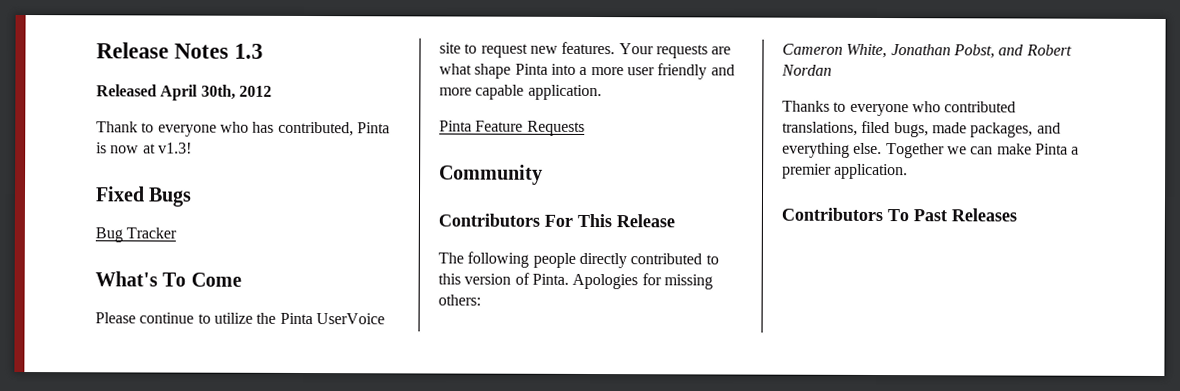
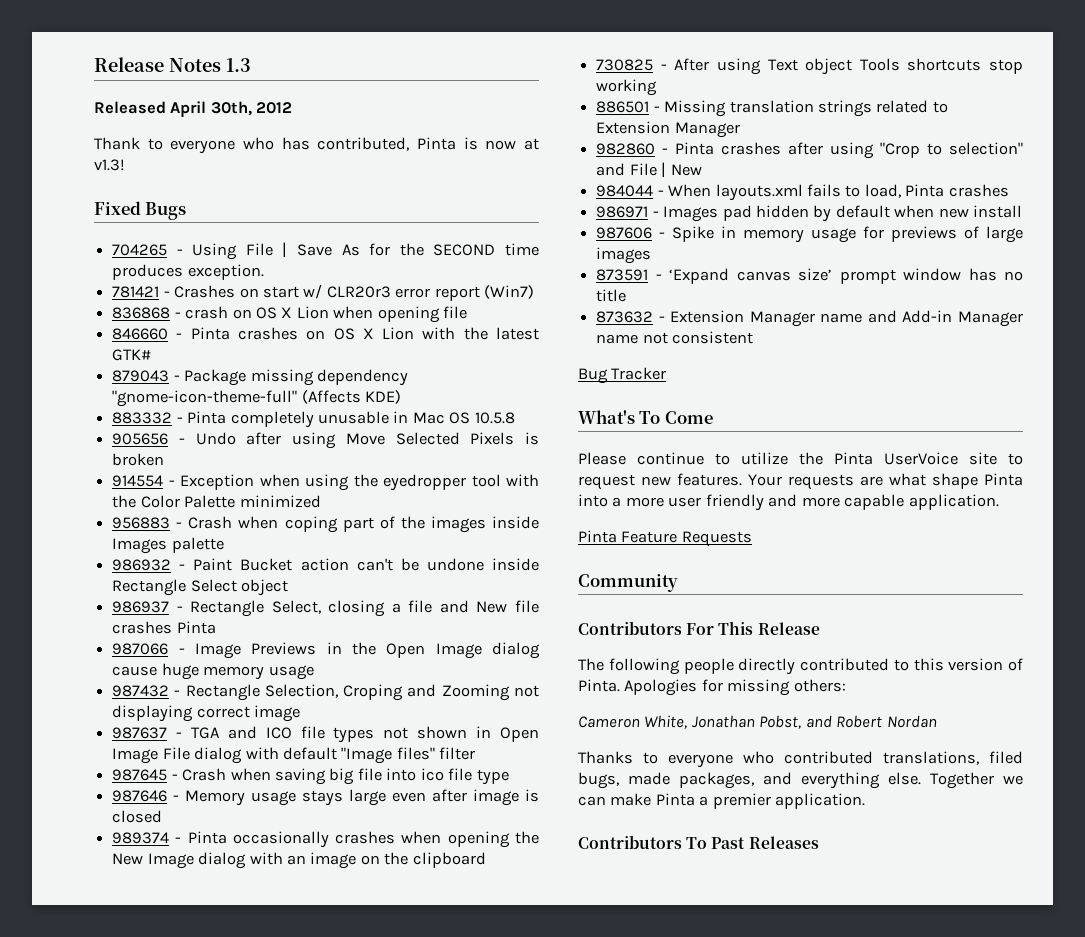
+ 704265 - Using File | Save As for the SECOND time produces exception.
+ 781421 - Crashes on start w/ CLR20r3 error report (Win7)
+ 836868 - crash on OS X Lion when opening file
+ 846660 - Pinta crashes on OS X Lion with the latest GTK#
+ 879043 - Package missing dependency "gnome-icon-theme-full" (Affects KDE)
+ 883332 - Pinta completely unusable in Mac OS 10.5.8
+ 905656 - Undo after using Move Selected Pixels is broken
+ 914554 - Exception when using the eyedropper tool with the Color Palette minimized
+ 956883 - Crash when coping part of the images inside Images palette
+ 986932 - Paint Bucket action can't be undone inside Rectangle Select object
+ 986937 - Rectangle Select, closing a file and New file crashes Pinta
+ 987066 - Image Previews in the Open Image dialog cause huge memory usage
+ 987432 - Rectangle Selection, Croping and Zooming not displaying correct image
+ 987637 - TGA and ICO file types not shown in Open Image File dialog with default "Image files" filter
+ 987645 - Crash when saving big file into ico file type
+ 987646 - Memory usage stays large even after image is closed
+ 989374 - Pinta occasionally crashes when opening the New Image dialog with an image on the clipboard
+ 730825 - After using Text object Tools shortcuts stop working
+ 886501 - Missing translation strings related to Extension Manager
+ 982860 - Pinta crashes after using "Crop to selection" and File | New
+ 984044 - When layouts.xml fails to load, Pinta crashes
+ 986971 - Images pad hidden by default when new install
+ 987606 - Spike in memory usage for previews of large images
+ 873591 - ‘Expand canvas size’ prompt window has no title
+ 873632 - Extension Manager name and Add-in Manager name not consistent

